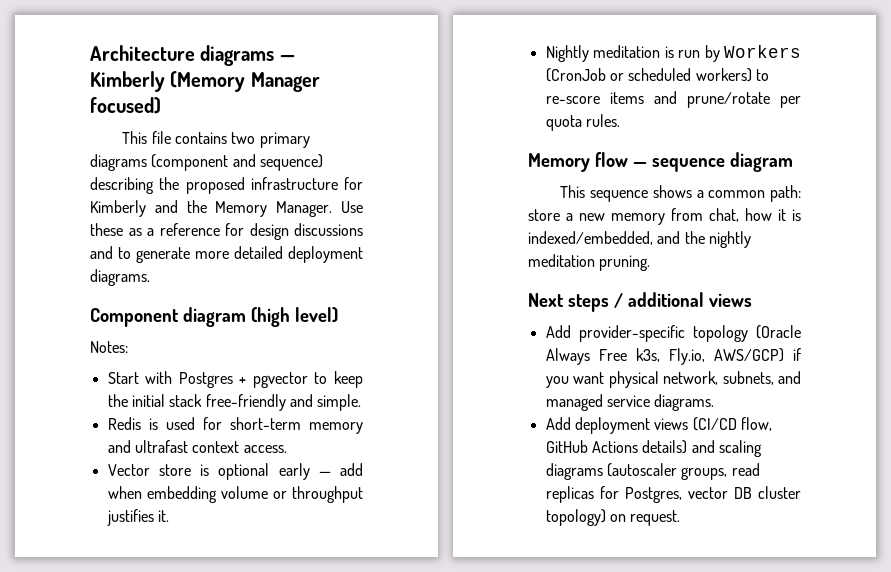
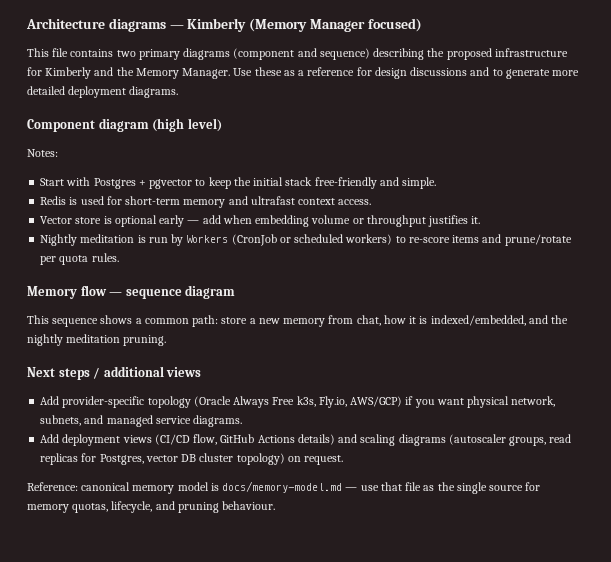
+ Reference: canonical memory model is docs/memory-model.md — use that file as the single source for memory quotas, lifecycle, and pruning behaviour.

